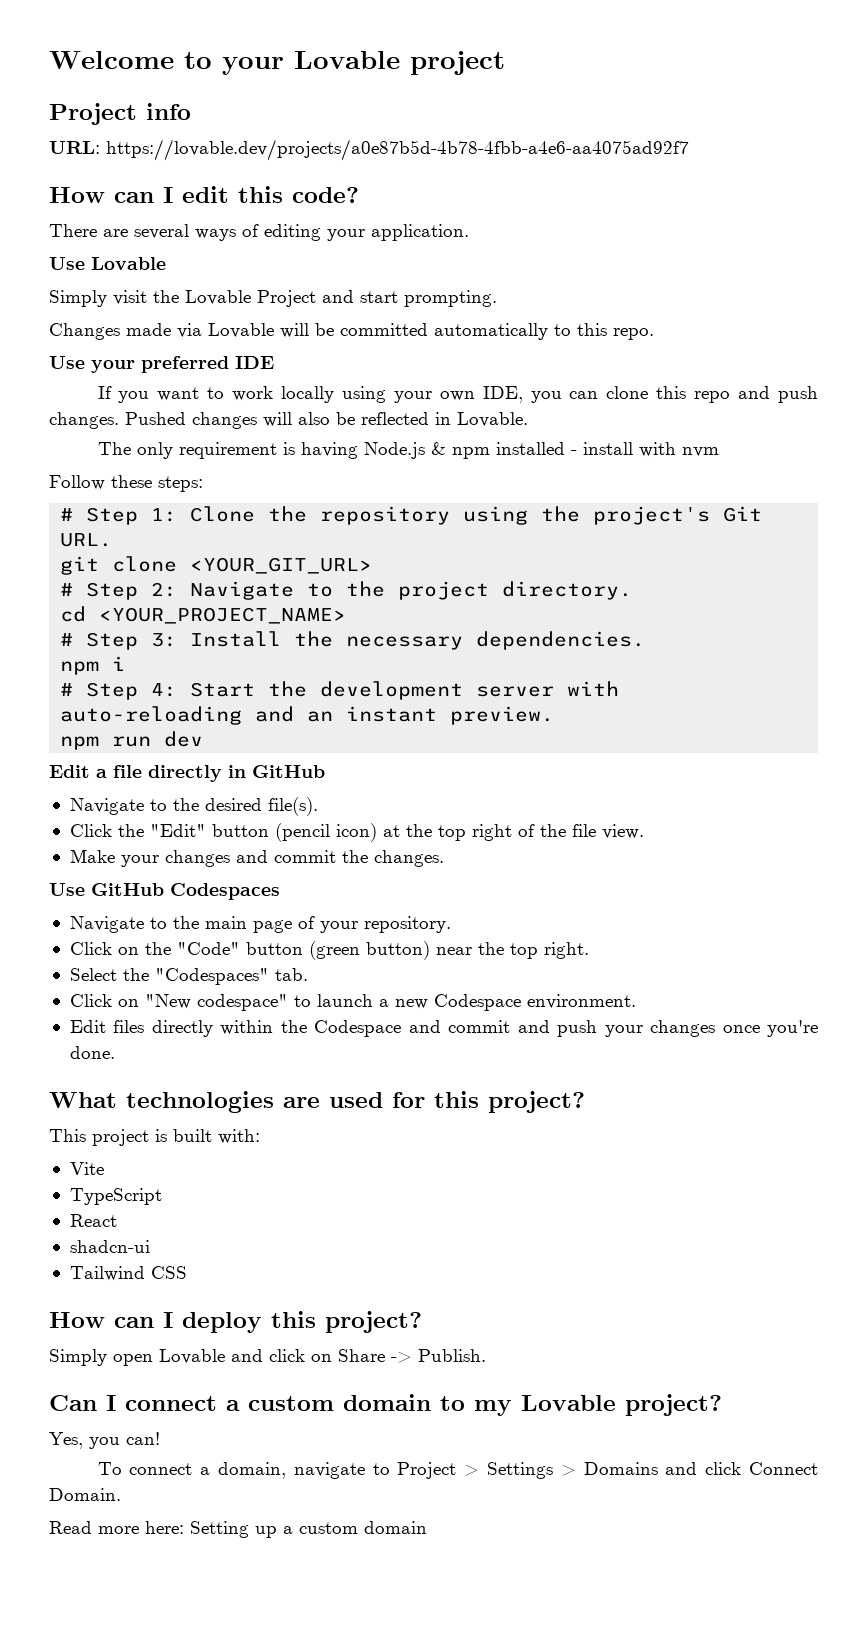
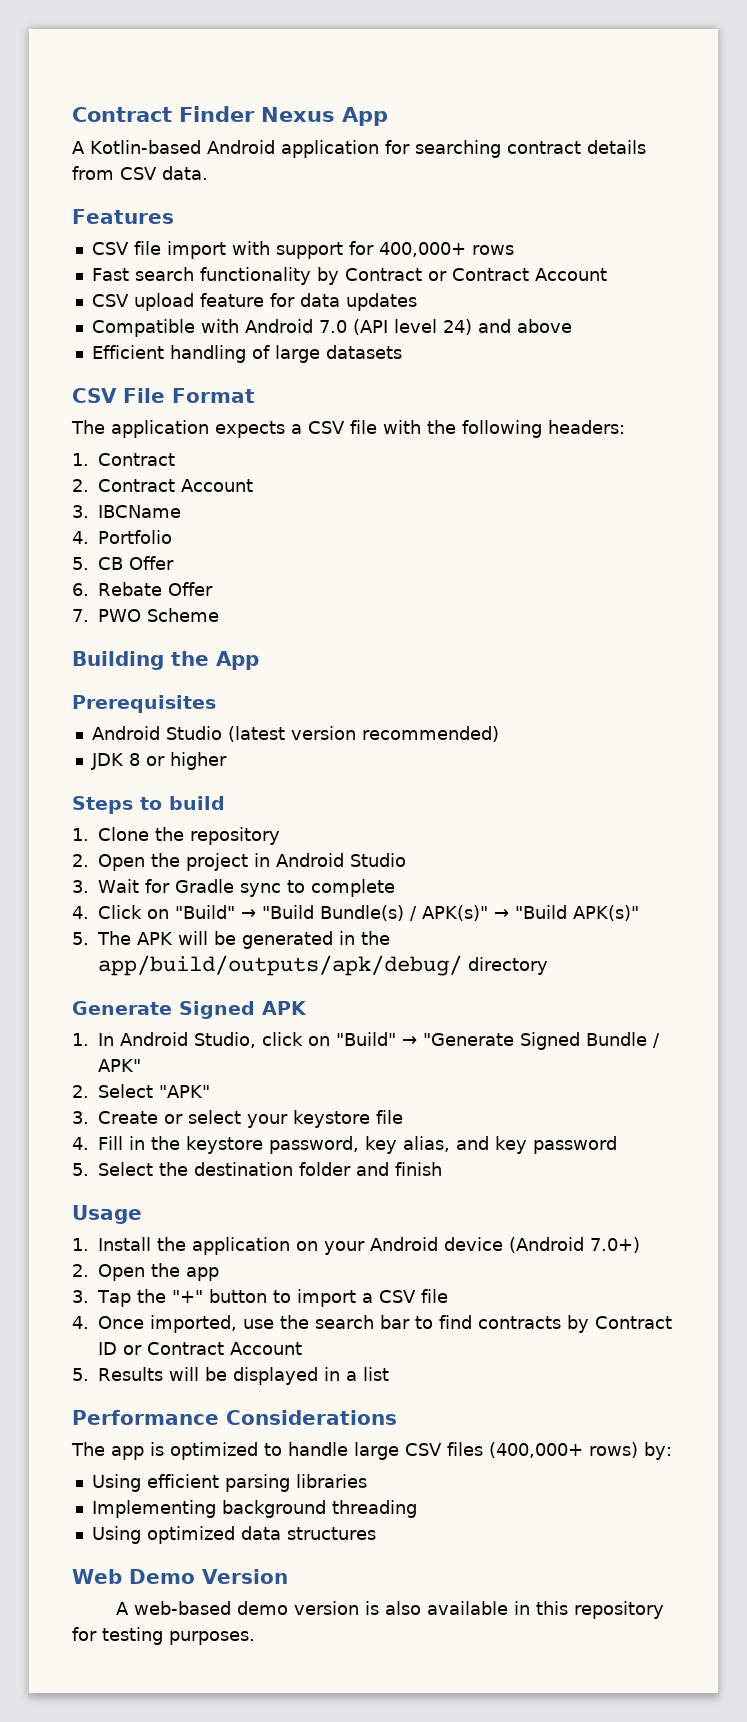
- Welcome to your Lovable project
- Project info
- URL: https://lovable.dev/projects/a0e87b5d-4b78-4fbb-a4e6-aa4075ad92f7
- How can I edit this code?
- There are several ways of editing your application.
- Use Lovable
- Simply visit the Lovable Project and start prompting.
- Changes made via Lovable will be committed automatically to this repo.
- Use your preferred IDE
- If you want to work locally using your own IDE, you can clone this repo and push changes. Pushed changes will also be reflected in Lovable.
- The only requirement is having Node.js & npm installed - install with nvm
- Follow these steps:
- # Step 1: Clone the repository using the project's Git URL.
- git clone <YOUR_GIT_URL>
- # Step 2: Navigate to the project directory.
- cd <YOUR_PROJECT_NAME>
- # Step 3: Install the necessary dependencies.
- npm i
- # Step 4: Start the development server with auto-reloading and an instant preview.
- npm run dev
- Edit a file directly in GitHub
- Navigate to the desired file(s).
- Click the "Edit" button (pencil icon) at the top right of the file view.
- Make your changes and commit the changes.
- Use GitHub Codespaces
- Navigate to the main page of your repository.
- Click on the "Code" button (green button) near the top right.
- Select the "Codespaces" tab.
- Click on "New codespace" to launch a new Codespace environment.
- Edit files directly within the Codespace and commit and push your changes once you're done.
- What technologies are used for this project?
- This project is built with:
- Vite
- TypeScript
- React
- shadcn-ui
- Tailwind CSS
- How can I deploy this project?
- Simply open Lovable and click on Share -> Publish.
- Can I connect a custom domain to my Lovable project?
- Yes, you can!
- To connect a domain, navigate to Project > Settings > Domains and click Connect Domain.
- Read more here: Setting up a custom domain
+ Contract Finder Nexus App
+ A Kotlin-based Android application for searching contract details from CSV data.
+ Features
+ CSV file import with support for 400,000+ rows
+ Fast search functionality by Contract or Contract Account
+ CSV upload feature for data updates
+ Compatible with Android 7.0 (API level 24) and above
+ Efficient handling of large datasets
+ CSV File Format
+ The application expects a CSV file with the following headers:
+ 1. Contract
+ 2. Contract Account
+ 3. IBCName
+ 4. Portfolio
+ 5. CB Offer
+ 6. Rebate Offer
+ 7. PWO Scheme
+ Building the App
+ Prerequisites
+ Android Studio (latest version recommended)
+ JDK 8 or higher
+ Steps to build
+ 1. Clone the repository
+ 2. Open the project in Android Studio
+ 3. Wait for Gradle sync to complete
+ 4. Click on "Build" → "Build Bundle(s) / APK(s)" → "Build APK(s)"
+ 5. The APK will be generated in the app/build/outputs/apk/debug/ directory
+ Generate Signed APK
+ 1. In Android Studio, click on "Build" → "Generate Signed Bundle / APK"
+ 2. Select "APK"
+ 3. Create or select your keystore file
+ 4. Fill in the keystore password, key alias, and key password
+ 5. Select the destination folder and finish
+ Usage
+ 1. Install the application on your Android device (Android 7.0+)
+ 2. Open the app
+ 3. Tap the "+" button to import a CSV file
+ 4. Once imported, use the search bar to find contracts by Contract ID or Contract Account
+ 5. Results will be displayed in a list
+ Performance Considerations
+ The app is optimized to handle large CSV files (400,000+ rows) by:
+ Using efficient parsing libraries
+ Implementing background threading
+ Using optimized data structures
+ Web Demo Version
+ A web-based demo version is also available in this repository for testing purposes.

